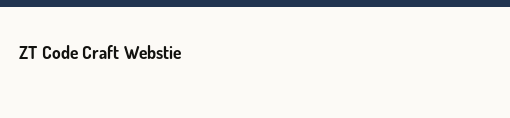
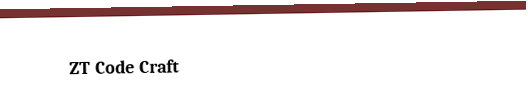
- ZT Code Craft Webstie
+ ZT Code Craft

